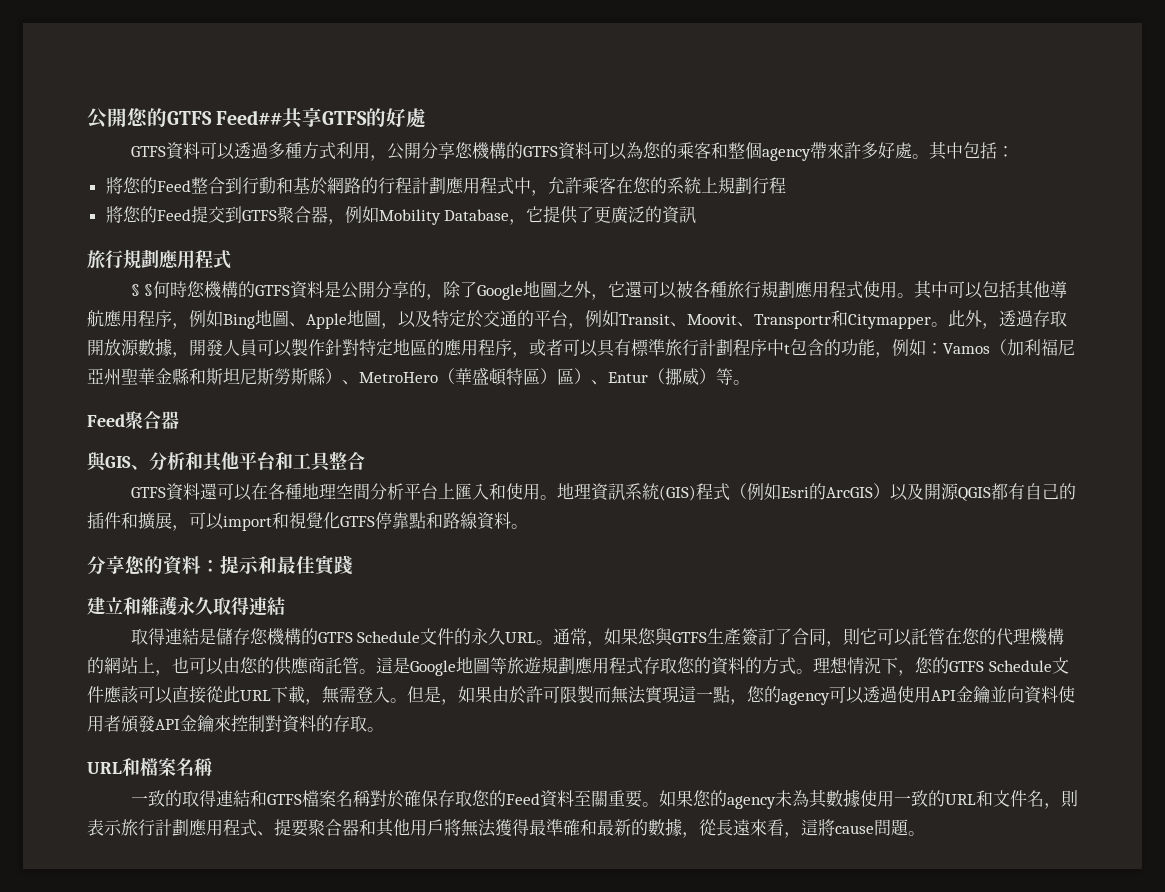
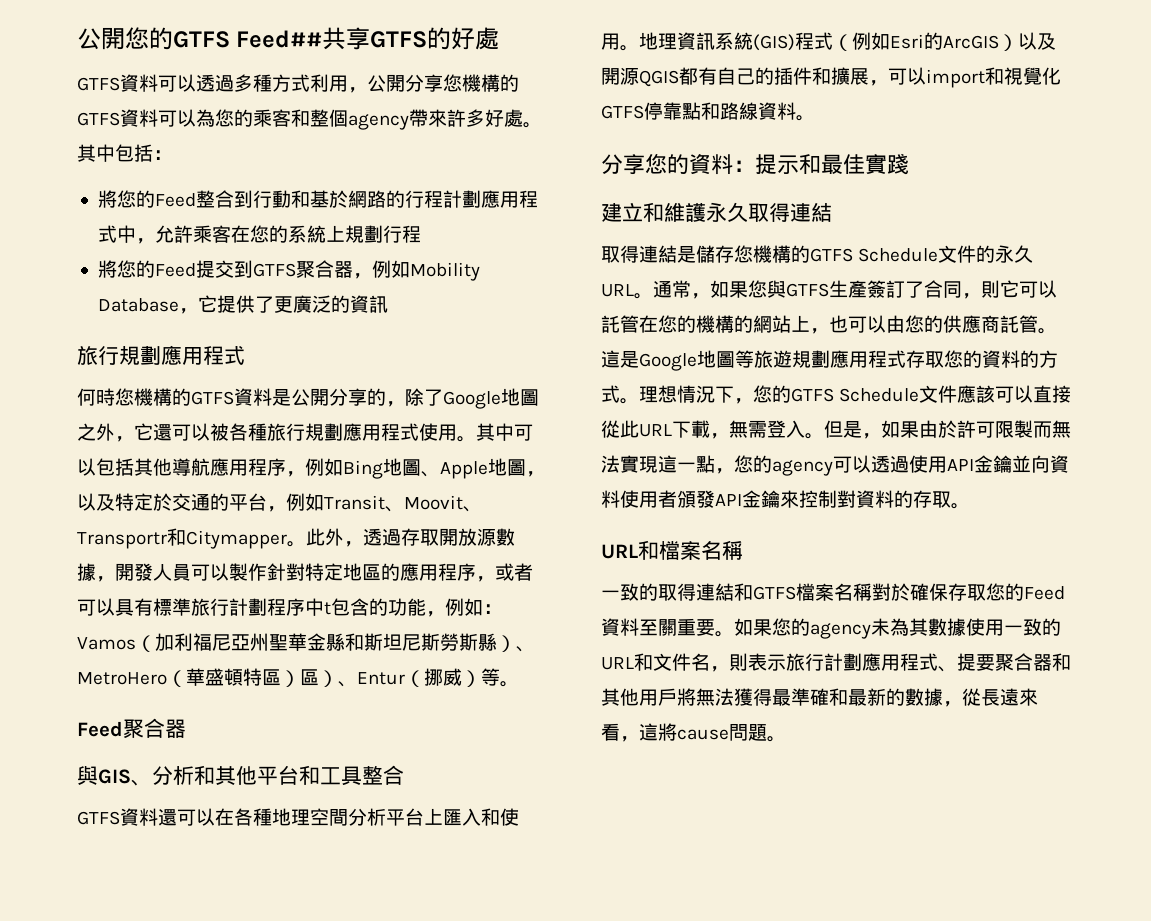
- § §何時您機構的GTFS資料是公開分享的，除了Google地圖之外，它還可以被各種旅行規劃應用程式使用。
+ 何時您機構的GTFS資料是公開分享的，除了Google地圖之外，它還可以被各種旅行規劃應用程式使用。
- 通常，如果您與GTFS生產簽訂了合同，則它可以託管在您的代理機構的網站上，也可以由您的供應商託管。
+ 通常，如果您與GTFS生產簽訂了合同，則它可以託管在您的機構的網站上，也可以由您的供應商託管。

